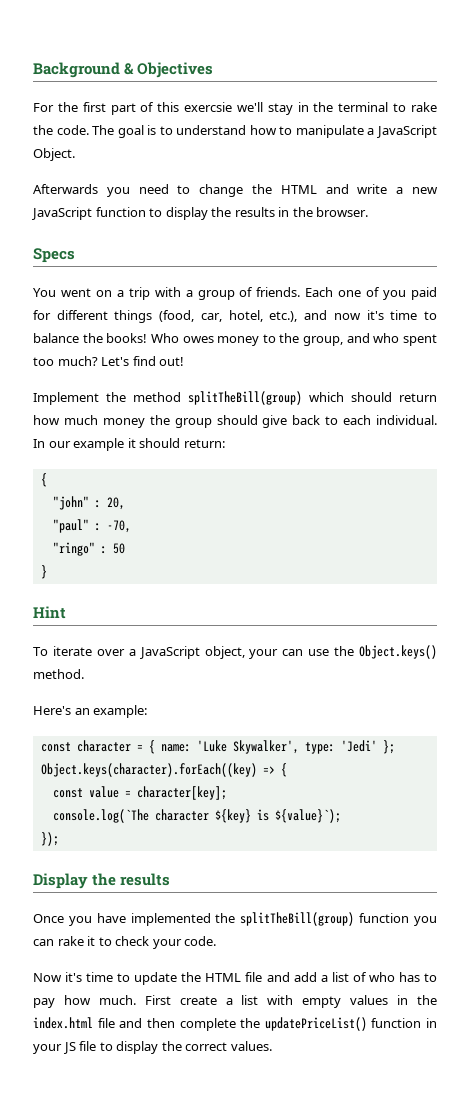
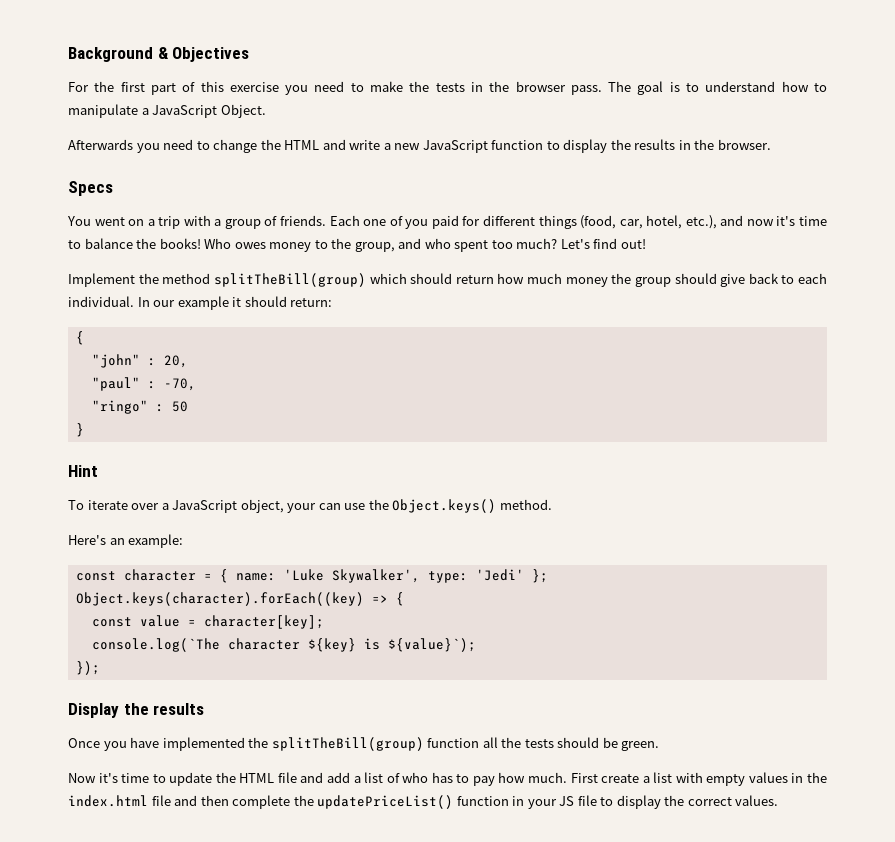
- For the first part of this exercsie we'll stay in the terminal to rake the code.
+ For the first part of this exercise you need to make the tests in the browser pass.
- Once you have implemented the splitTheBill(group) function you can rake it to check your code.
+ Once you have implemented the splitTheBill(group) function all the tests should be green.

